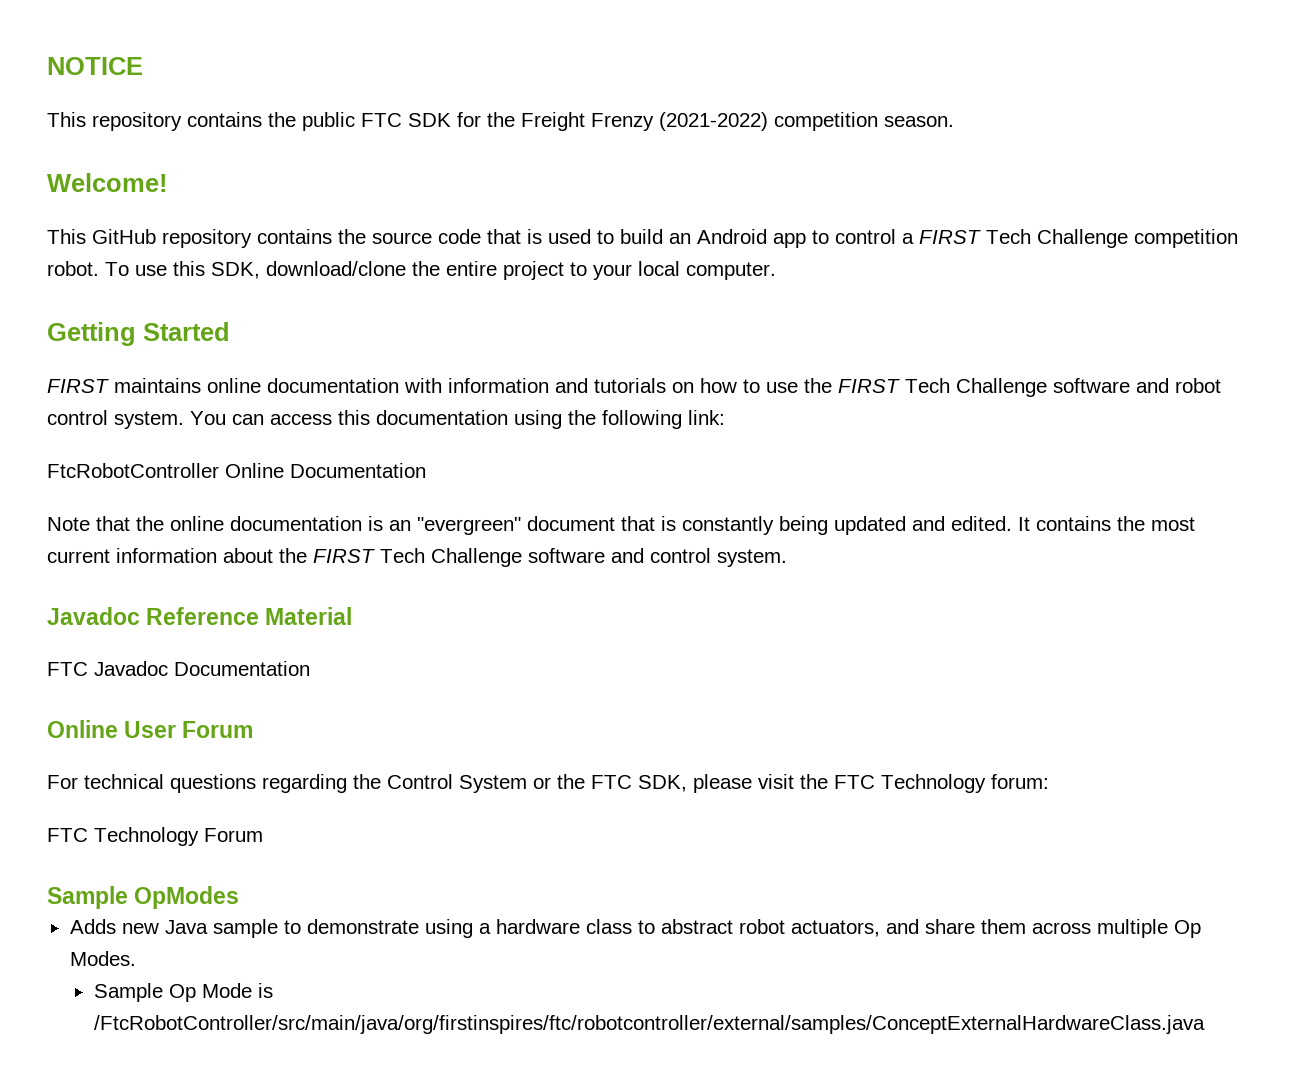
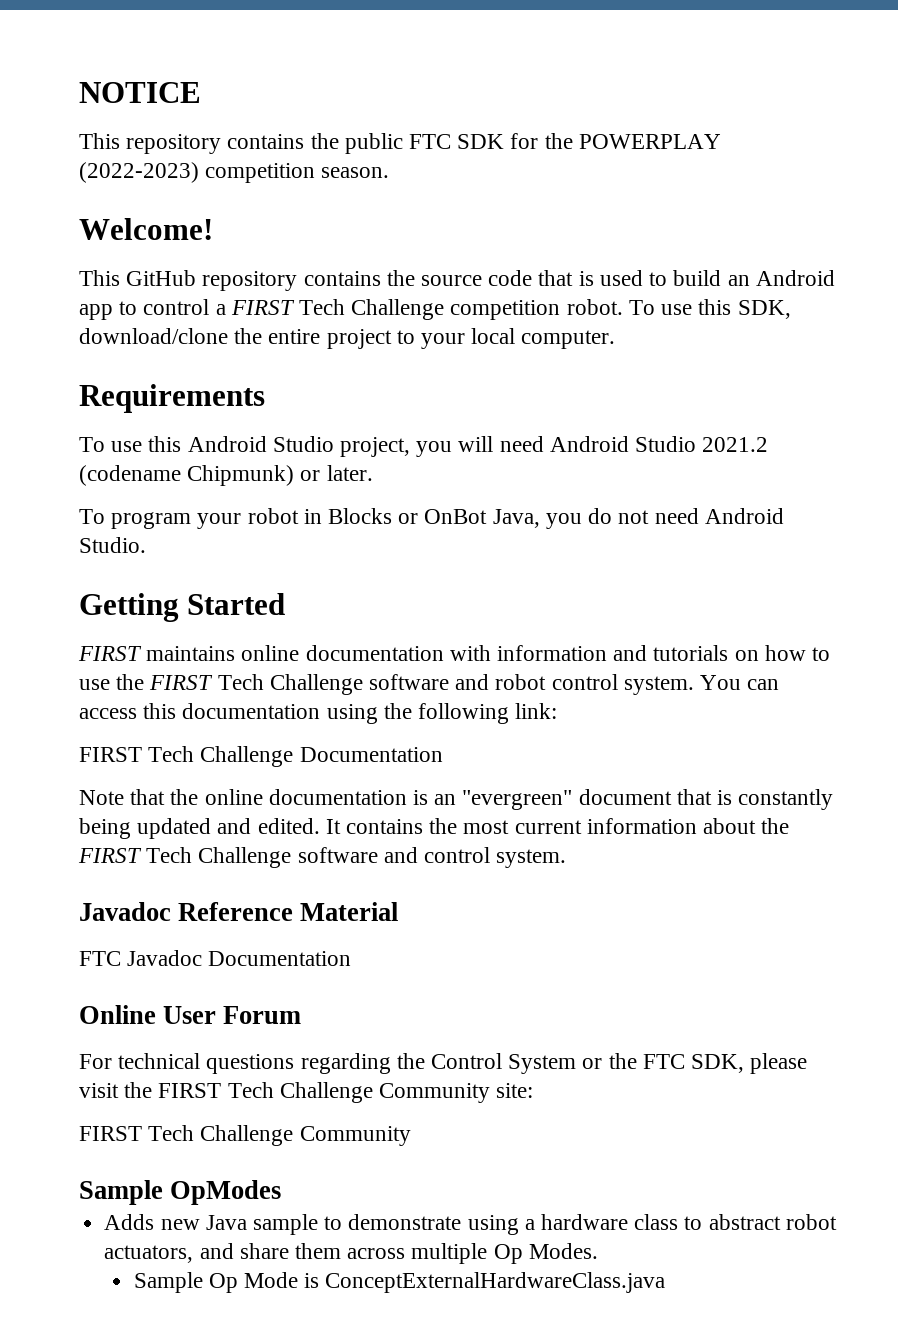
- This repository contains the public FTC SDK for the Freight Frenzy (2021-2022) competition season.
+ This repository contains the public FTC SDK for the POWERPLAY (2022-2023) competition season.
+ Requirements
+ To use this Android Studio project, you will need Android Studio 2021.2 (codename Chipmunk) or later.
+ To program your robot in Blocks or OnBot Java, you do not need Android Studio.
- FtcRobotController Online Documentation
+ FIRST Tech Challenge Documentation
- For technical questions regarding the Control System or the FTC SDK, please visit the FTC Technology forum:
- FTC Technology Forum
+ For technical questions regarding the Control System or the FTC SDK, please visit the FIRST Tech Challenge Community site:
+ FIRST Tech Challenge Community
- Sample Op Mode is /FtcRobotController/src/main/java/org/firstinspires/ftc/robotcontroller/external/samples/ConceptExternalHardwareClass.java
+ Sample Op Mode is ConceptExternalHardwareClass.java

